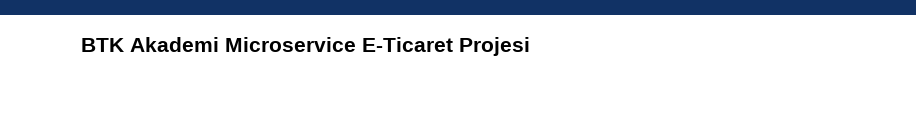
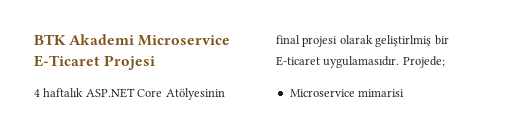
+ 4 haftalık ASP.NET Core Atölyesinin final projesi olarak geliştirlmiş bir E-ticaret uygulamasıdır. Projede;
+ Microservice mimarisi

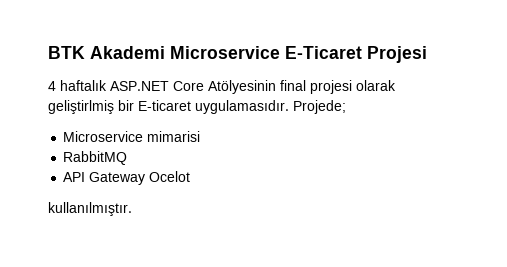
+ RabbitMQ
+ API Gateway Ocelot
+ kullanılmıştır.

